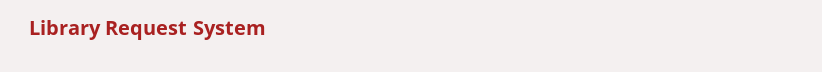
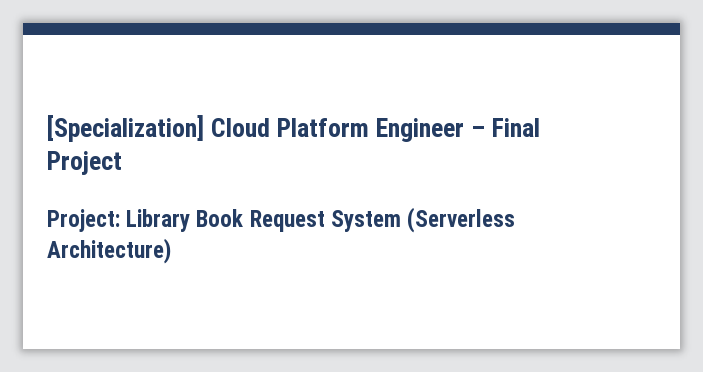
- Library Request System
+ [Specialization] Cloud Platform Engineer – Final Project
+ Project: Library Book Request System (Serverless Architecture)

